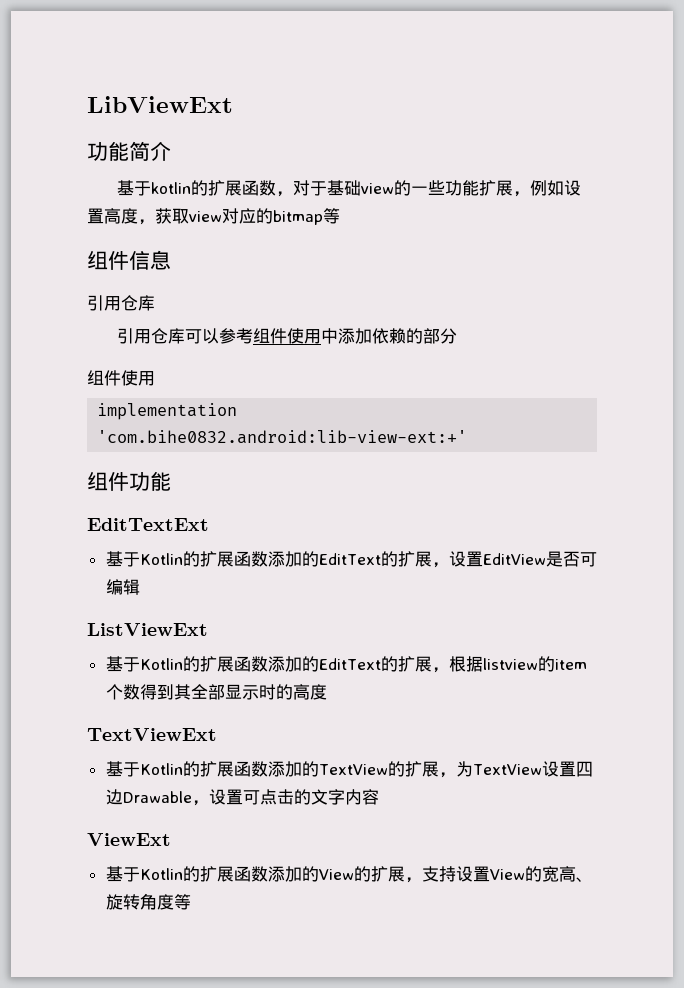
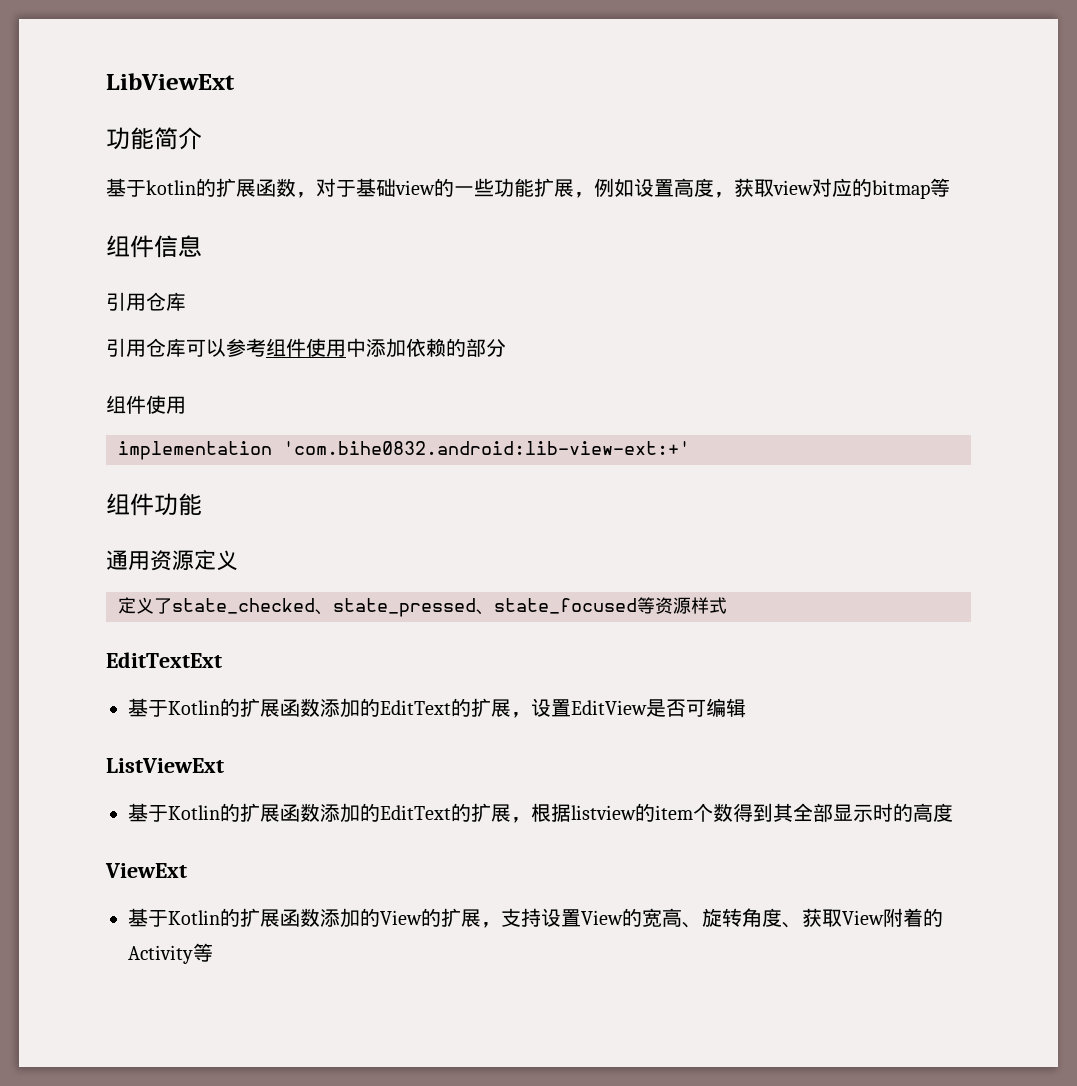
+ 通用资源定义
+ 定义了state_checked、state_pressed、state_focused等资源样式
- TextViewExt
- 基于Kotlin的扩展函数添加的TextView的扩展，为TextView设置四边Drawable，设置可点击的文字内容
- 基于Kotlin的扩展函数添加的View的扩展，支持设置View的宽高、旋转角度等
+ 基于Kotlin的扩展函数添加的View的扩展，支持设置View的宽高、旋转角度、获取View附着的Activity等

